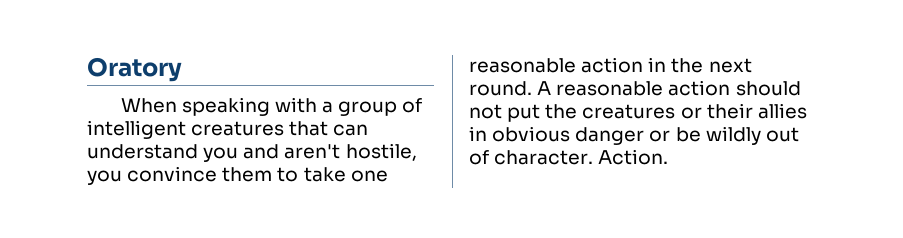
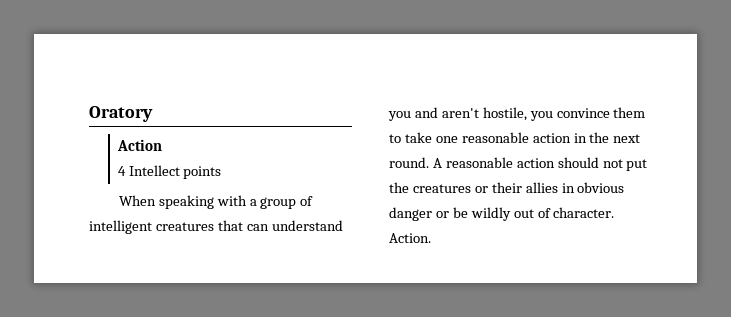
+ Action
+ 4 Intellect points

